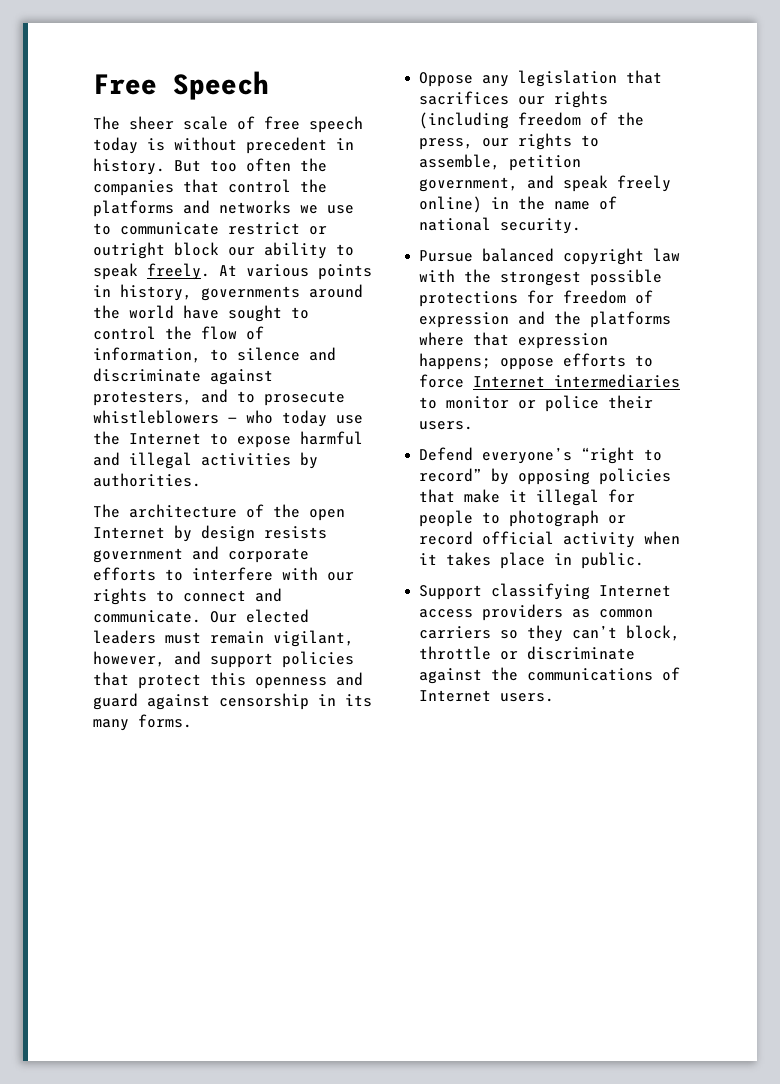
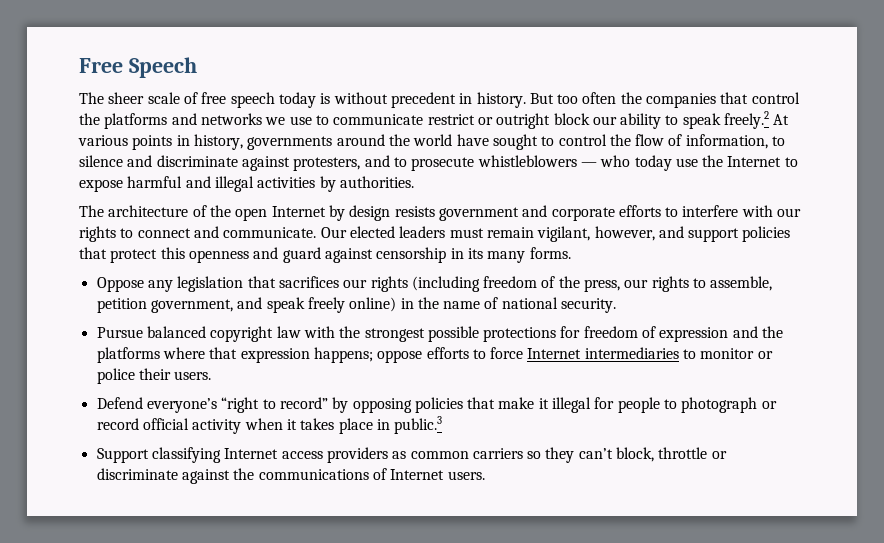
- But too often the companies that control the platforms and networks we use to communicate restrict or outright block our ability to speak freely. At various points in history, governments around the world have sought to control the flow of information, to silence and discriminate against protesters, and to prosecute whistleblowers — who today use the Internet to expose harmful and illegal activities by authorities.
+ But too often the companies that control the platforms and networks we use to communicate restrict or outright block our ability to speak freely.2 At various points in history, governments around the world have sought to control the flow of information, to silence and discriminate against protesters, and to prosecute whistleblowers — who today use the Internet to expose harmful and illegal activities by authorities.
- Defend everyone’s “right to record” by opposing policies that make it illegal for people to photograph or record official activity when it takes place in public.
+ Defend everyone’s “right to record” by opposing policies that make it illegal for people to photograph or record official activity when it takes place in public.3

